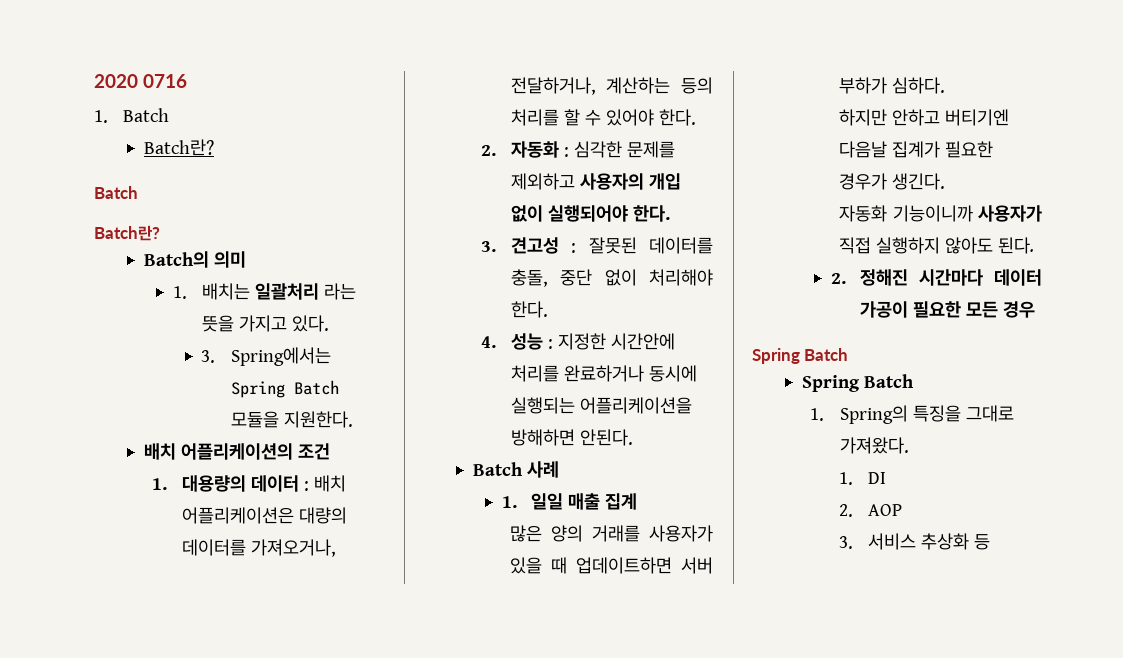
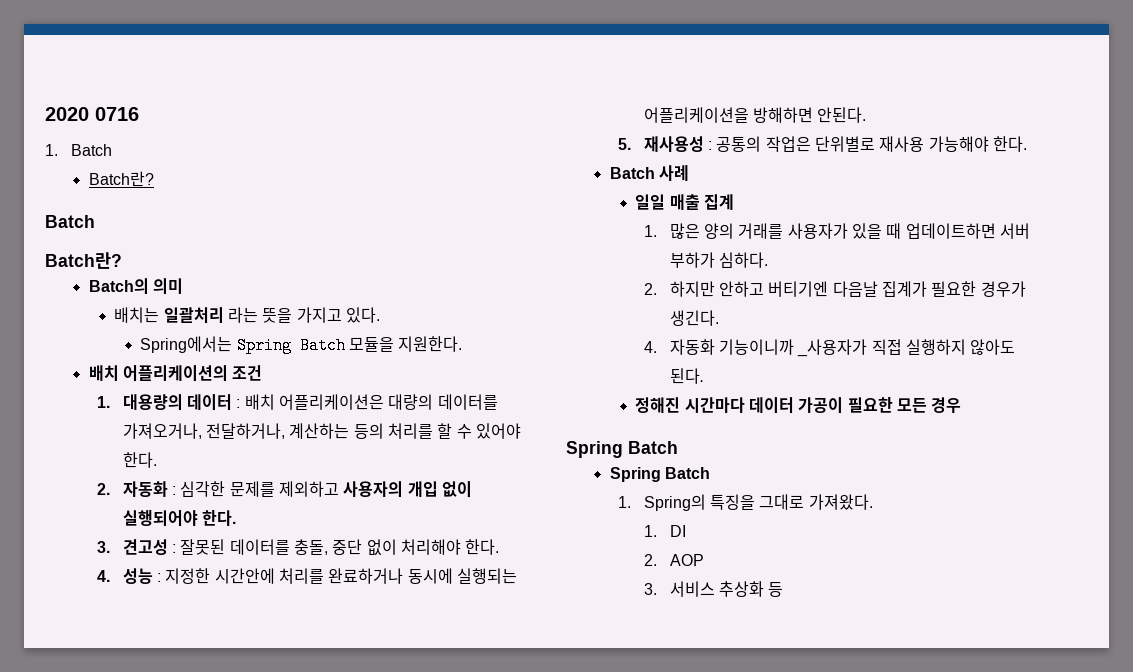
- 1. 배치는 일괄처리 라는 뜻을 가지고 있다.
+ 배치는 일괄처리 라는 뜻을 가지고 있다.
- 3. Spring에서는 Spring Batch 모듈을 지원한다.
+ Spring에서는 Spring Batch 모듈을 지원한다.
+ 5. 재사용성 : 공통의 작업은 단위별로 재사용 가능해야 한다.
- 1. 일일 매출 집계
+ 일일 매출 집계
- 많은 양의 거래를 사용자가 있을 때 업데이트하면 서버 부하가 심하다.
+ 1. 많은 양의 거래를 사용자가 있을 때 업데이트하면 서버 부하가 심하다.
- 하지만 안하고 버티기엔 다음날 집계가 필요한 경우가 생긴다.
+ 2. 하지만 안하고 버티기엔 다음날 집계가 필요한 경우가 생긴다.
- 자동화 기능이니까 사용자가 직접 실행하지 않아도 된다.
+ 4. 자동화 기능이니까 _사용자가 직접 실행하지 않아도 된다.
- 2. 정해진 시간마다 데이터 가공이 필요한 모든 경우
+ 정해진 시간마다 데이터 가공이 필요한 모든 경우

